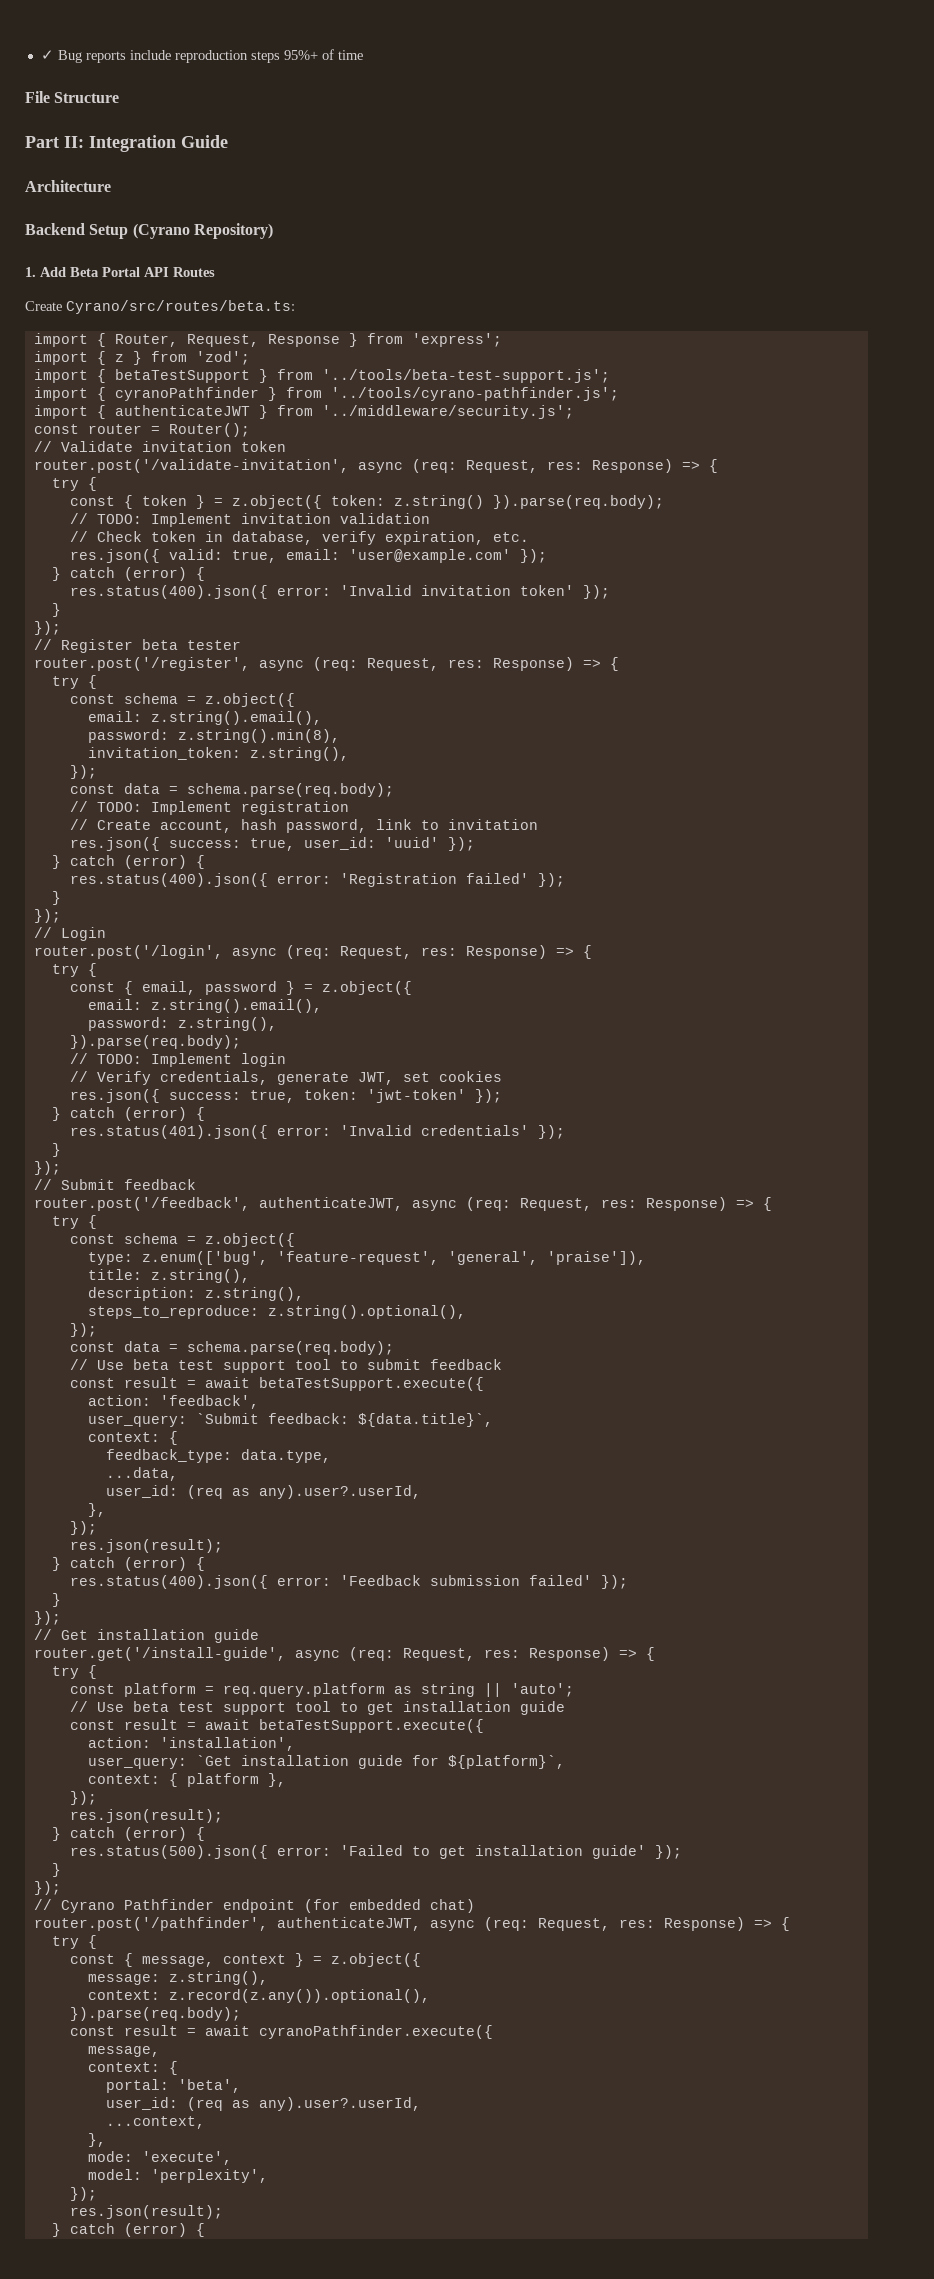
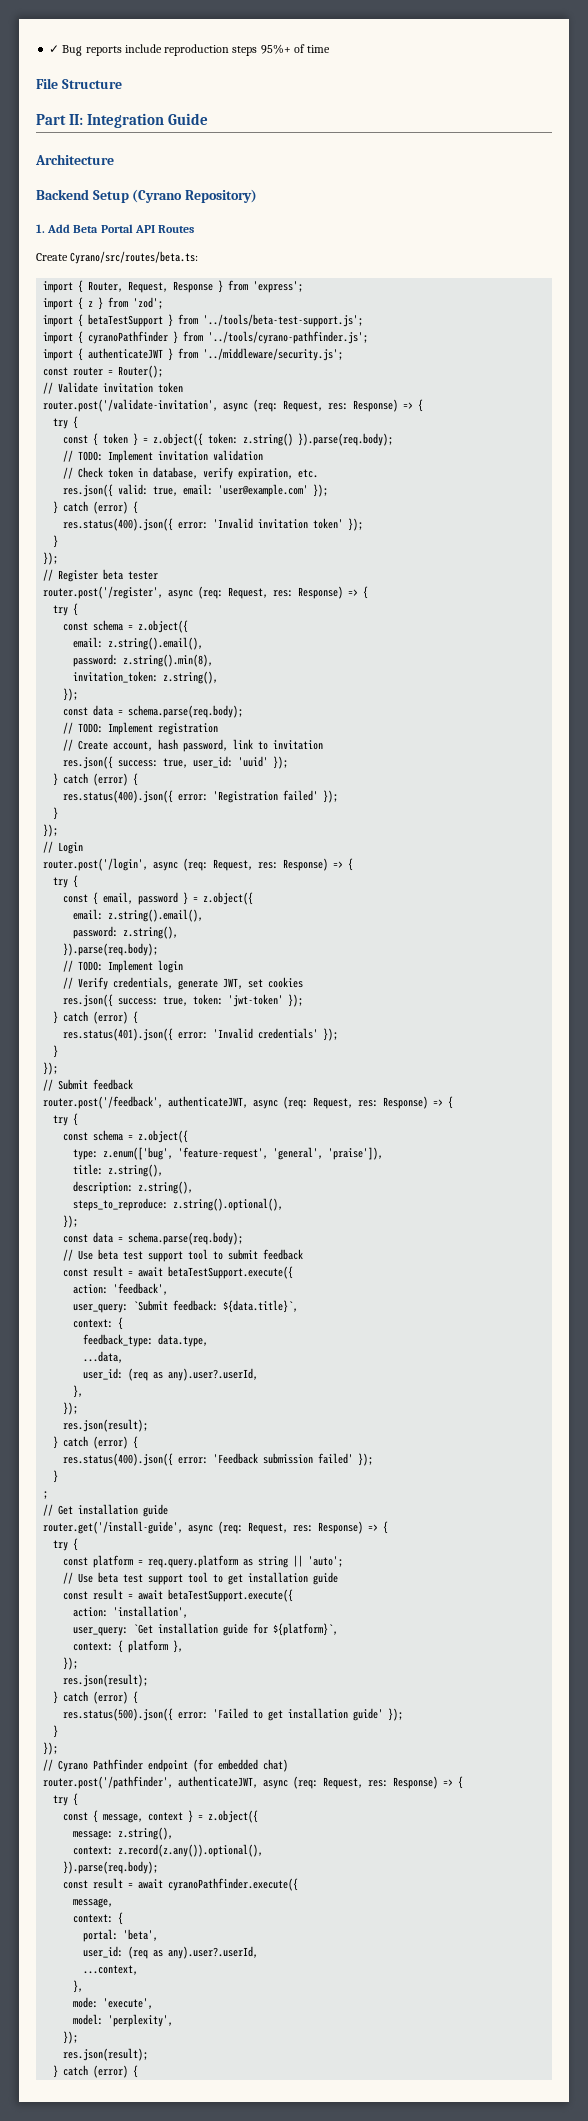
  res.status(400).json({ error: 'Feedback submission failed' });
  }
- });
+ ;

